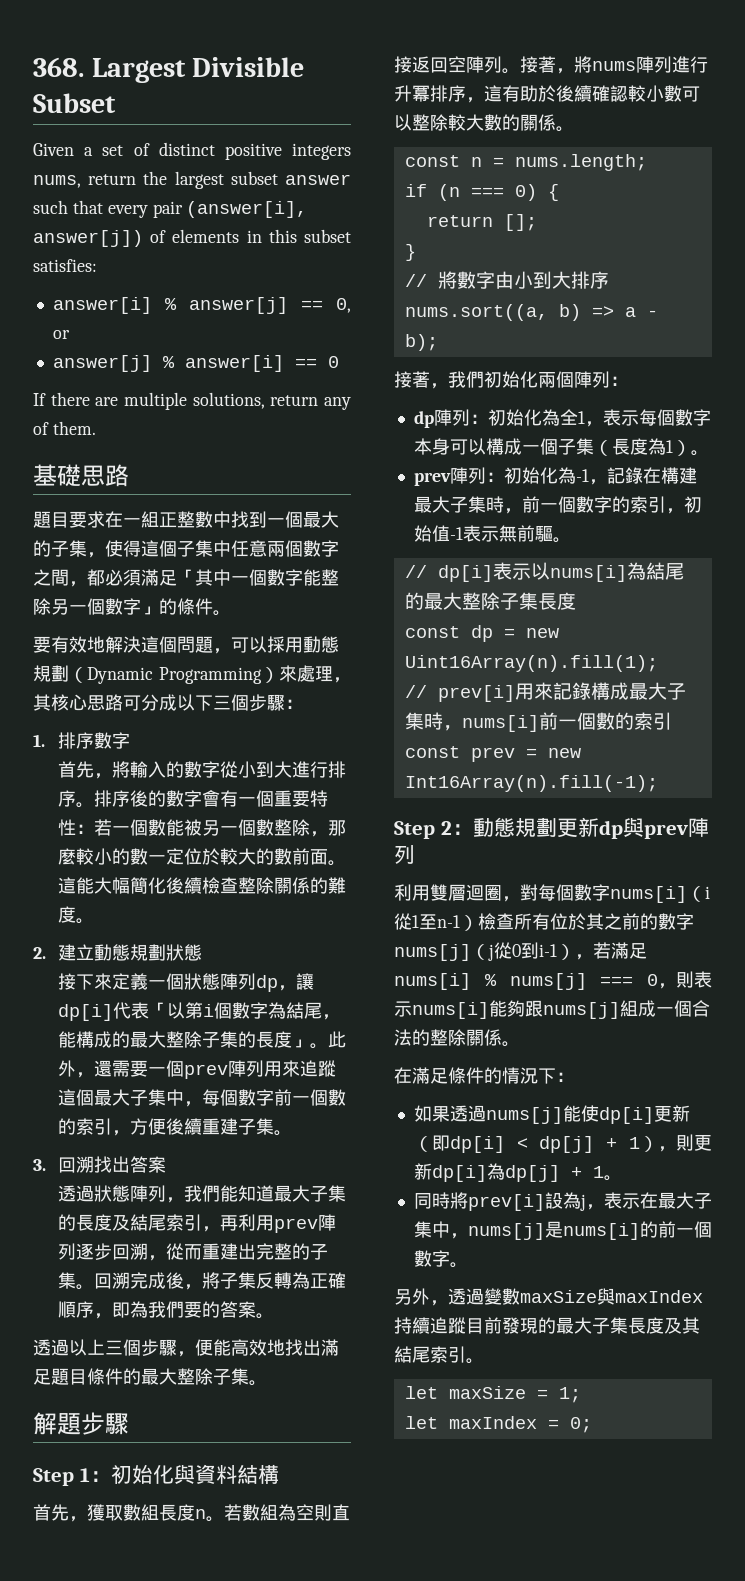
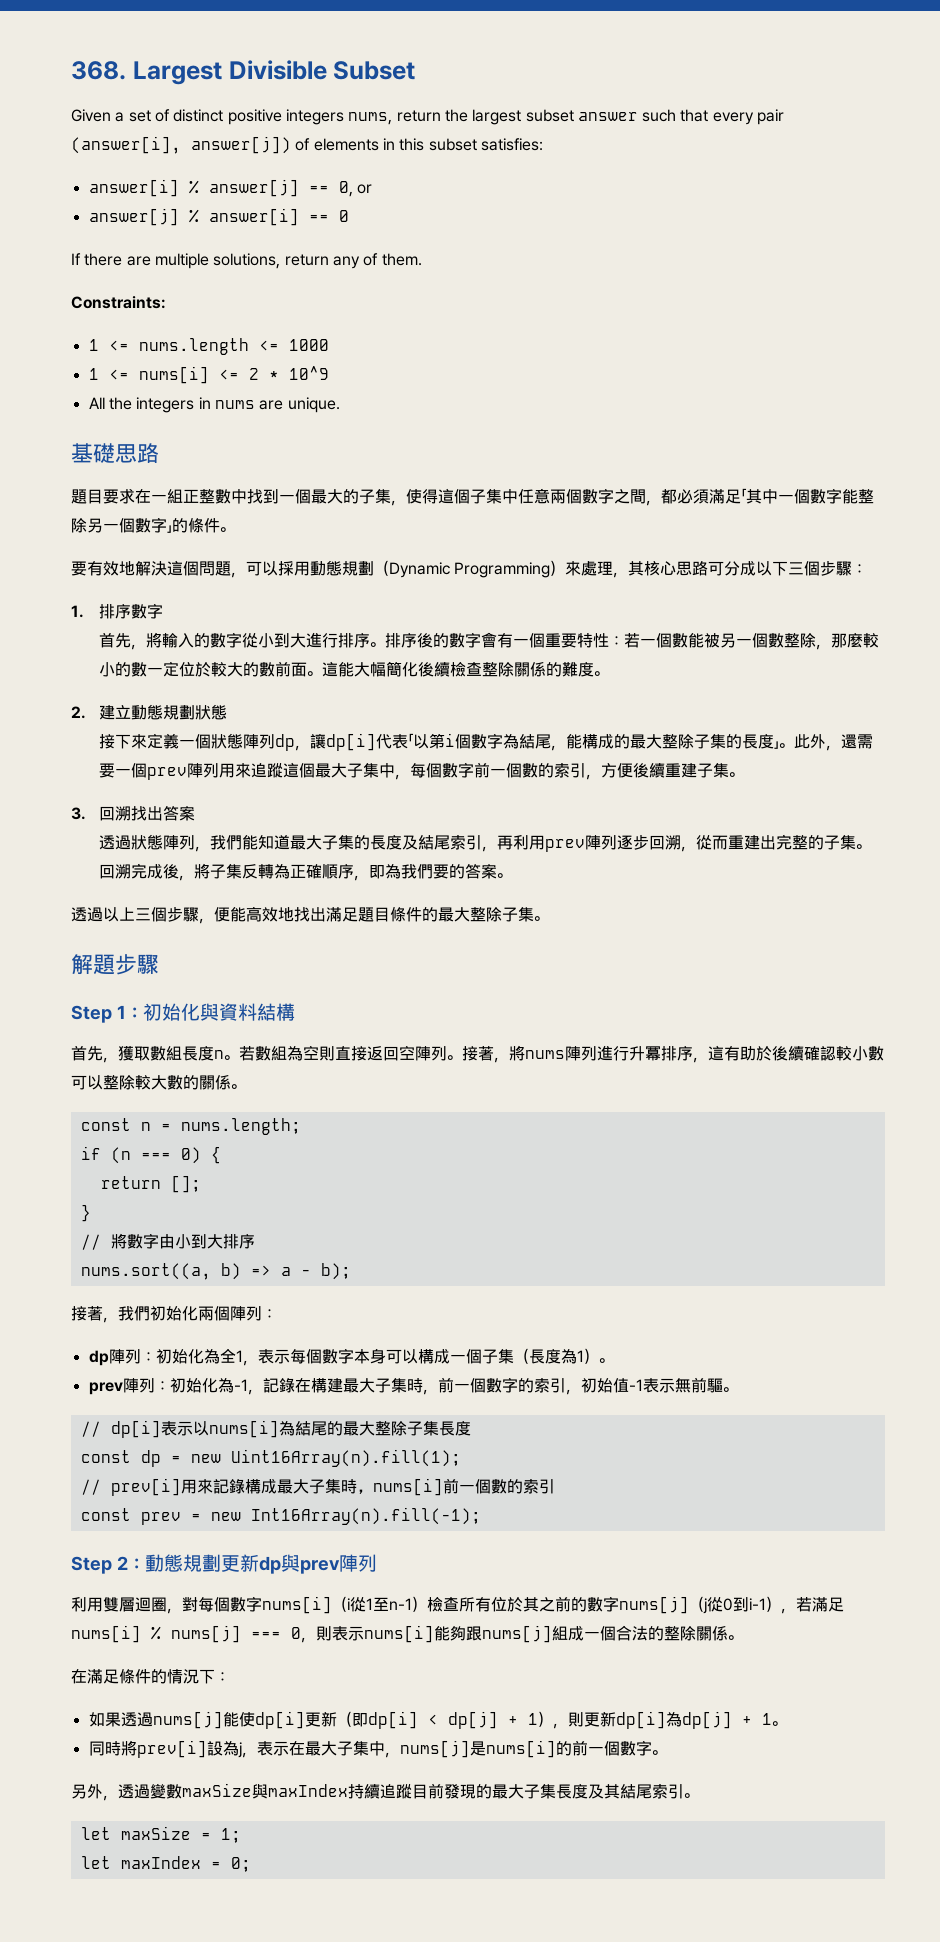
+ Constraints:
+ 1 <= nums.length <= 1000
+ 1 <= nums[i] <= 2 * 10^9
+ All the integers in nums are unique.

